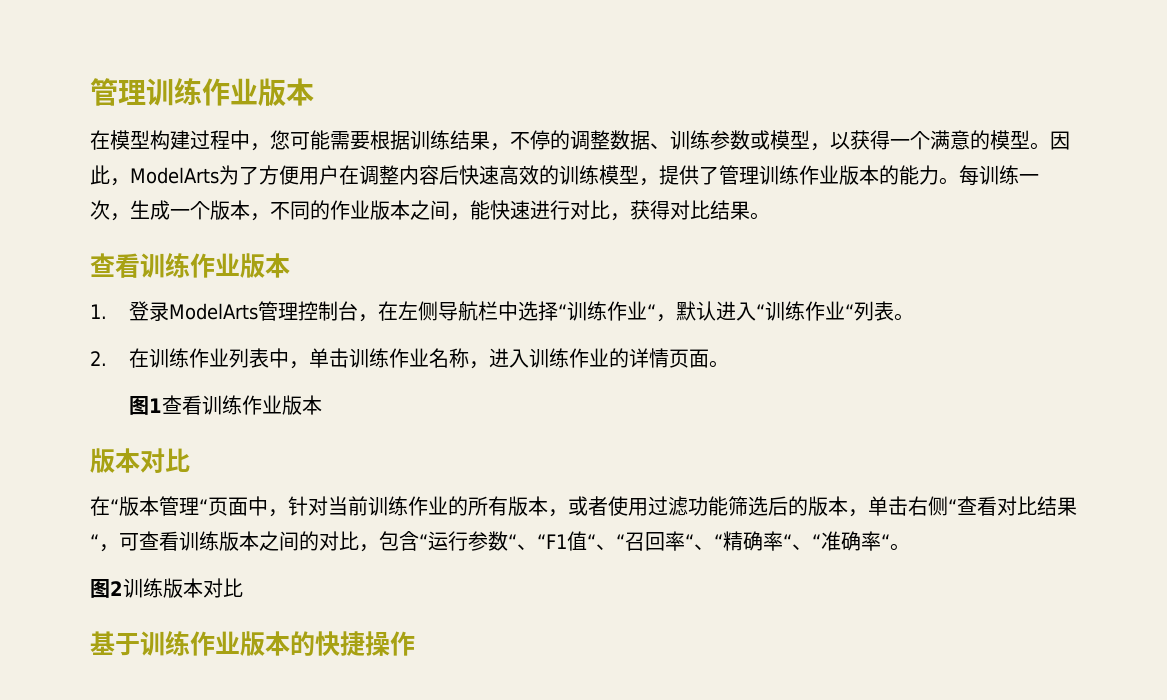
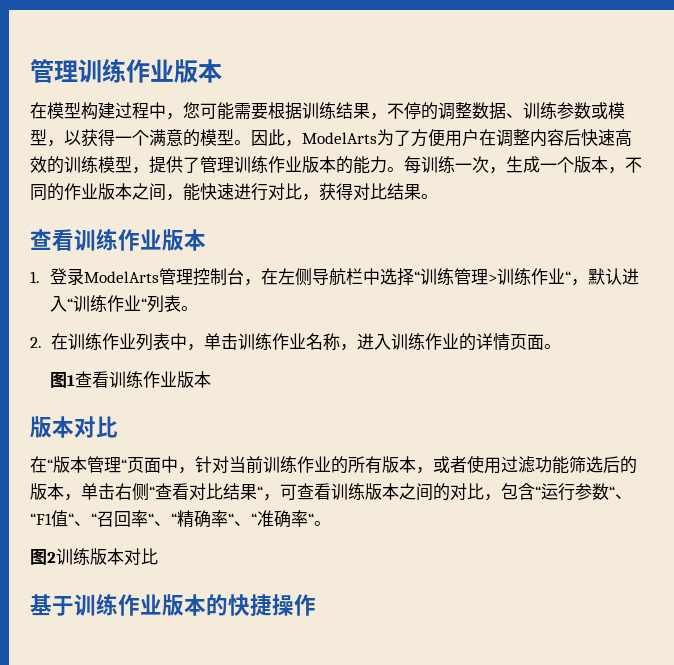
- 1.登录ModelArts管理控制台，在左侧导航栏中选择“训练作业“，默认进入“训练作业“列表。
+ 1.登录ModelArts管理控制台，在左侧导航栏中选择“训练管理>训练作业“，默认进入“训练作业“列表。

